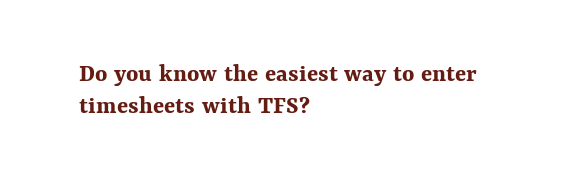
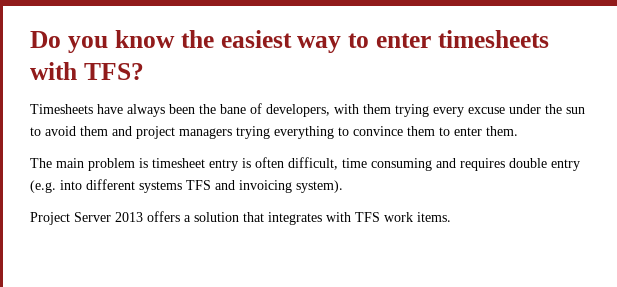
+ Timesheets have always been the bane of developers, with them trying every excuse under the sun to avoid them and project managers trying everything to convince them to enter them.
+ The main problem is timesheet entry is often difficult, time consuming and requires double entry (e.g. into different systems TFS and invoicing system).
+ Project Server 2013 offers a solution that integrates with TFS work items.

